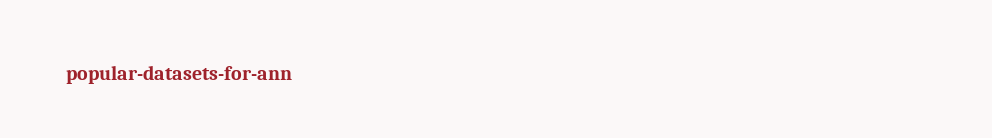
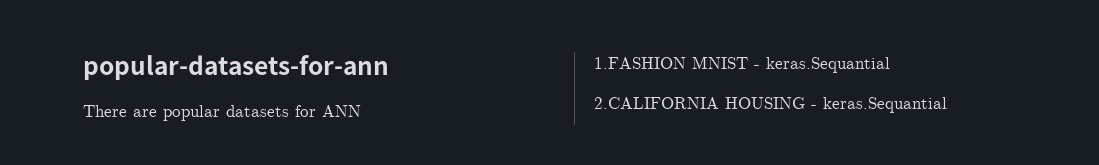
+ There are popular datasets for ANN
+ 1.FASHION MNIST - keras.Sequantial
+ 2.CALIFORNIA HOUSING - keras.Sequantial

